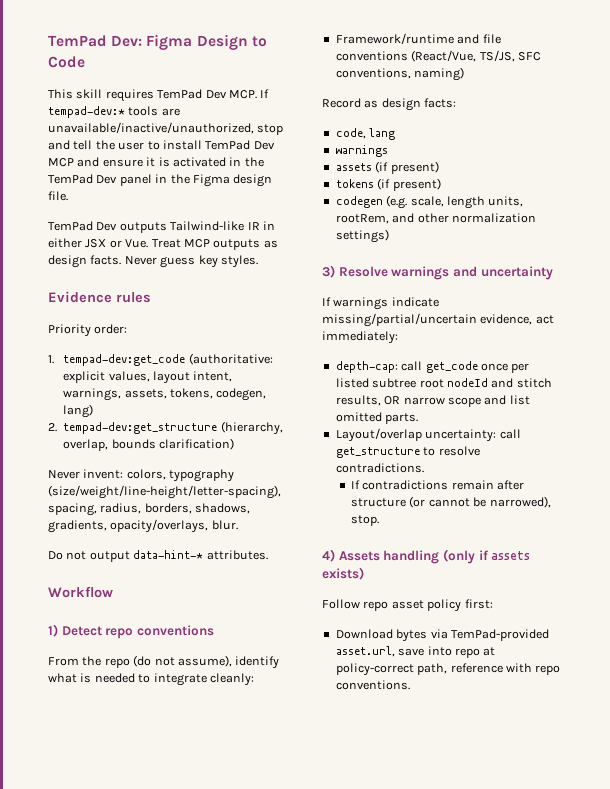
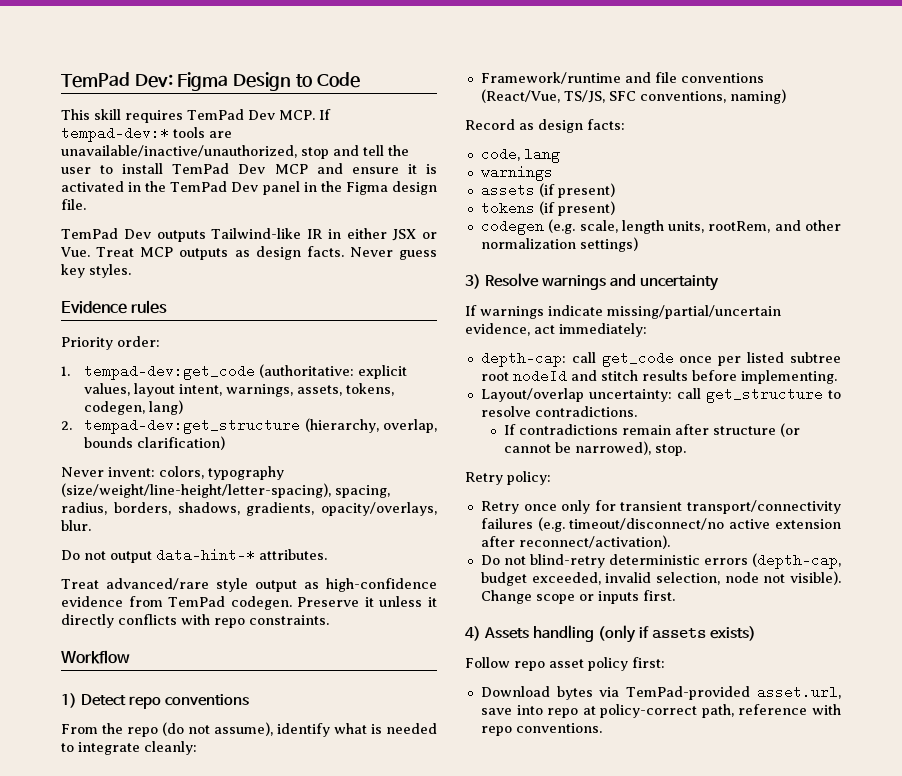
+ Treat advanced/rare style output as high-confidence evidence from TemPad codegen. Preserve it unless it directly conflicts with repo constraints.
- depth-cap: call get_code once per listed subtree root nodeId and stitch results, OR narrow scope and list omitted parts.
+ depth-cap: call get_code once per listed subtree root nodeId and stitch results before implementing.
+ Retry policy:
+ Retry once only for transient transport/connectivity failures (e.g. timeout/disconnect/no active extension after reconnect/activation).
+ Do not blind-retry deterministic errors (depth-cap, budget exceeded, invalid selection, node not visible). Change scope or inputs first.

